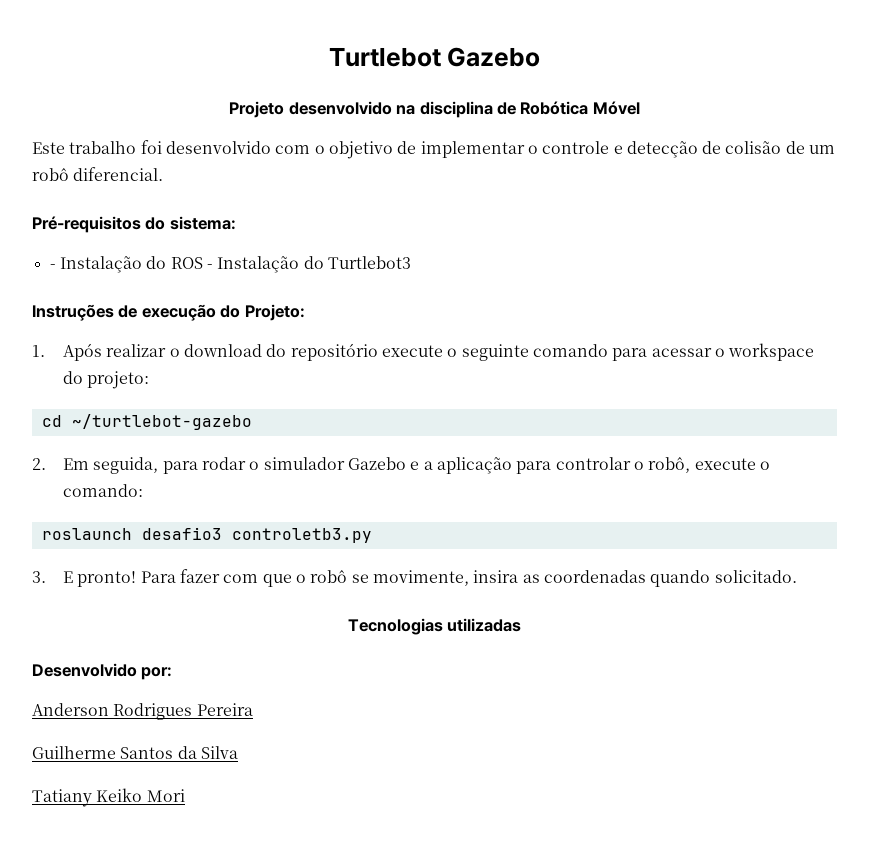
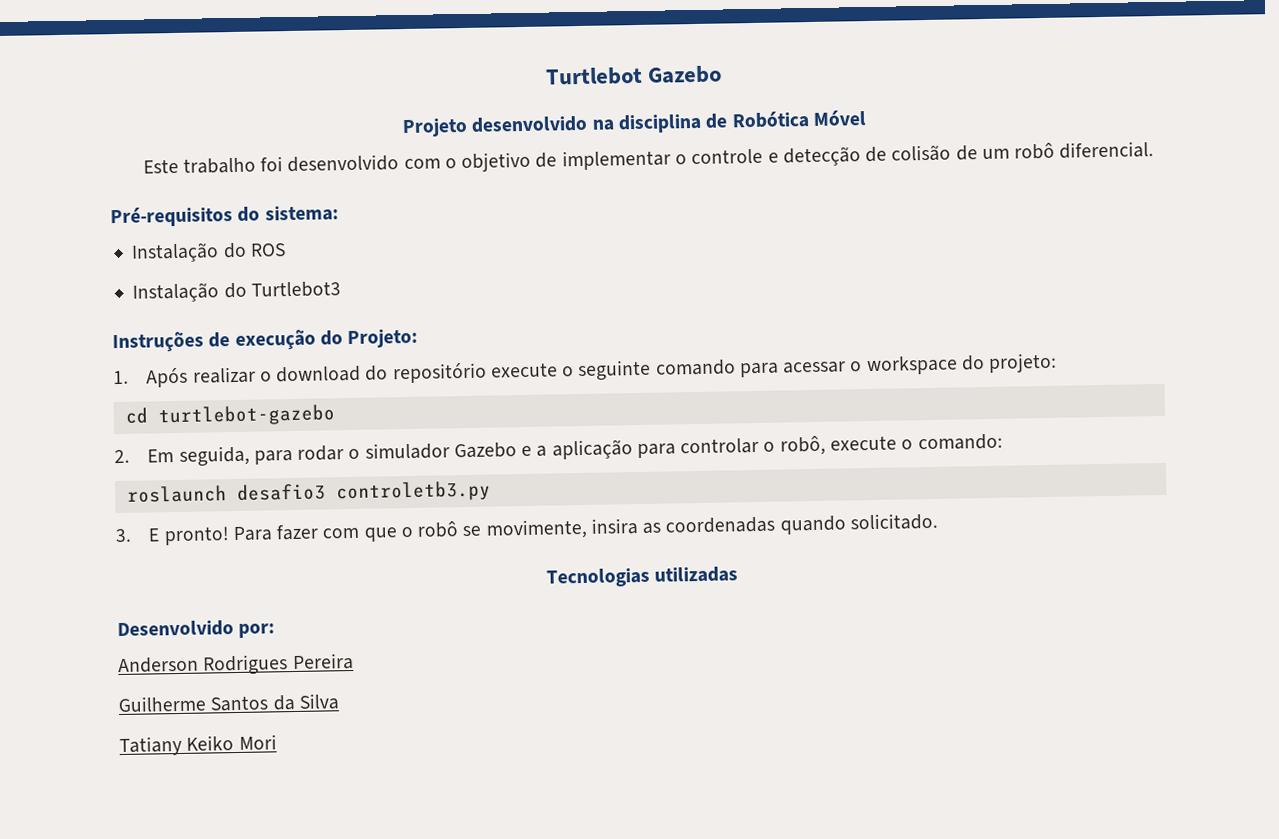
- - Instalação do ROS - Instalação do Turtlebot3
+ Instalação do ROS
+ Instalação do Turtlebot3
- cd ~/turtlebot-gazebo
+ cd turtlebot-gazebo

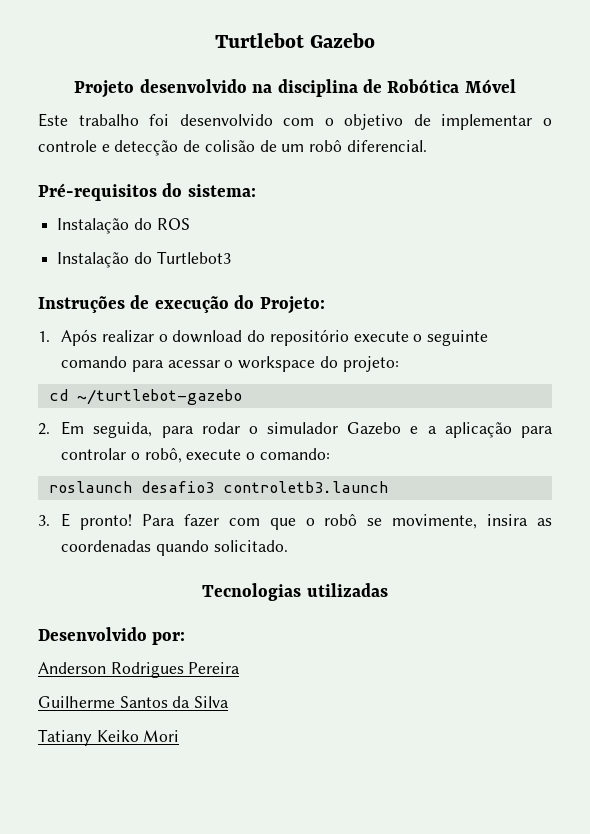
- cd turtlebot-gazebo
+ cd ~/turtlebot-gazebo
- roslaunch desafio3 controletb3.py
+ roslaunch desafio3 controletb3.launch

